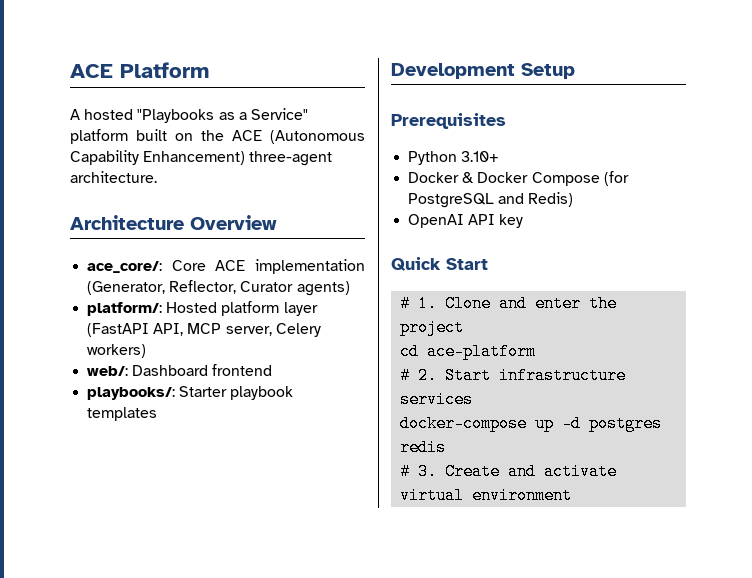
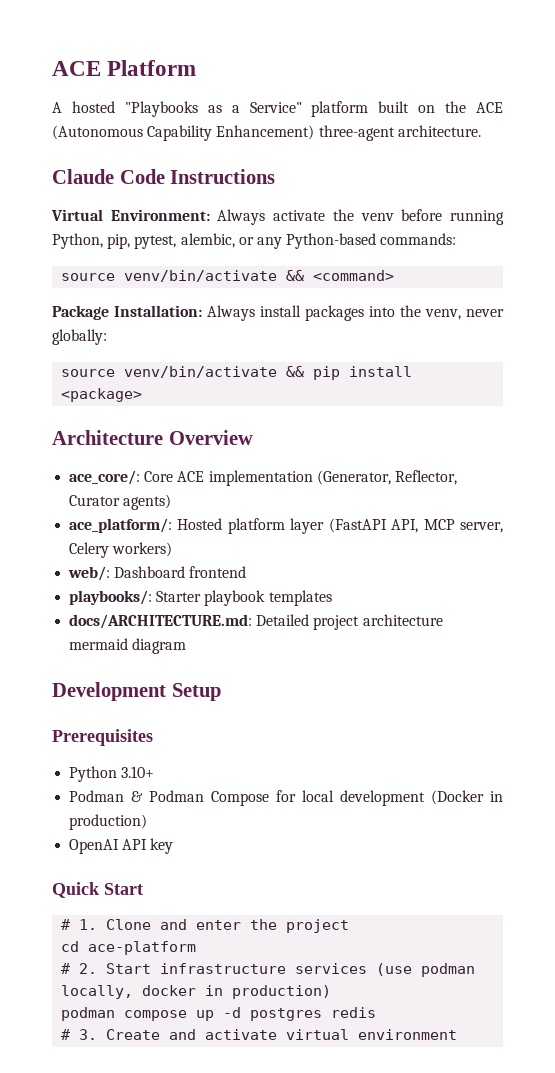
+ Claude Code Instructions
+ Virtual Environment: Always activate the venv before running Python, pip, pytest, alembic, or any Python-based commands:
+ source venv/bin/activate && <command>
+ Package Installation: Always install packages into the venv, never globally:
+ source venv/bin/activate && pip install <package>
- platform/: Hosted platform layer (FastAPI API, MCP server, Celery workers)
+ ace_platform/: Hosted platform layer (FastAPI API, MCP server, Celery workers)
+ docs/ARCHITECTURE.md: Detailed project architecture mermaid diagram
- Docker & Docker Compose (for PostgreSQL and Redis)
+ Podman & Podman Compose for local development (Docker in production)
- # 2. Start infrastructure services
- docker-compose up -d postgres redis
+ # 2. Start infrastructure services (use podman locally, docker in production)
+ podman compose up -d postgres redis

